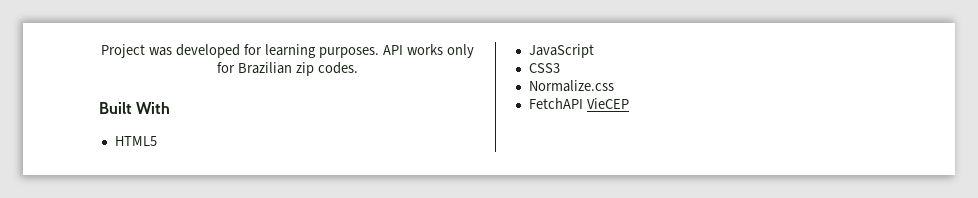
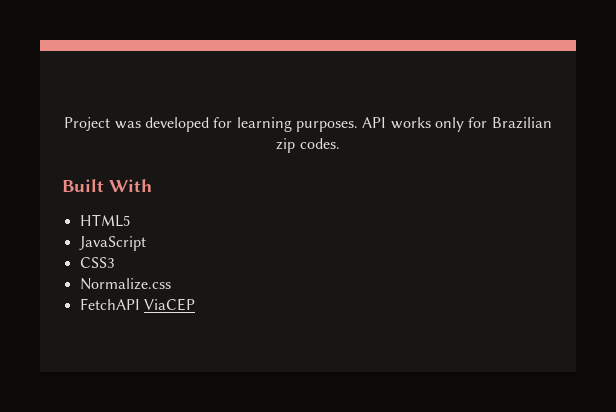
- FetchAPI VieCEP
+ FetchAPI ViaCEP

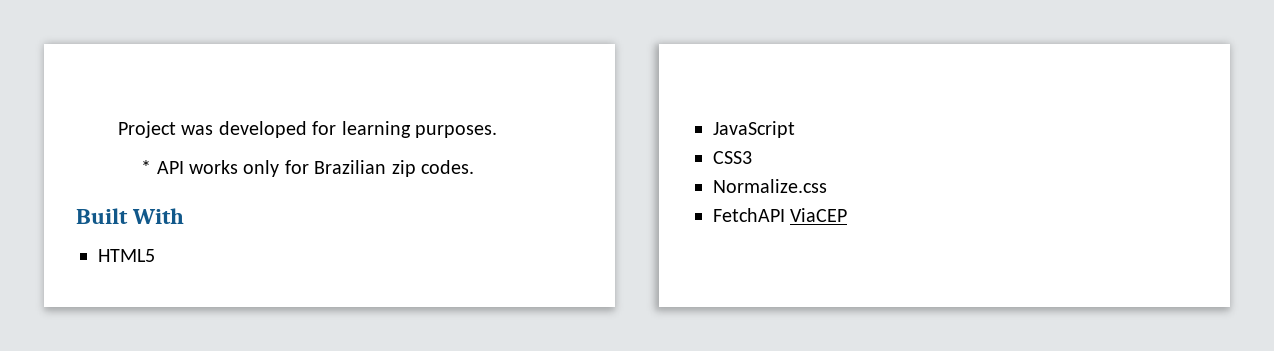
- Project was developed for learning purposes. API works only for Brazilian zip codes.
+ Project was developed for learning purposes.
+ * API works only for Brazilian zip codes.

